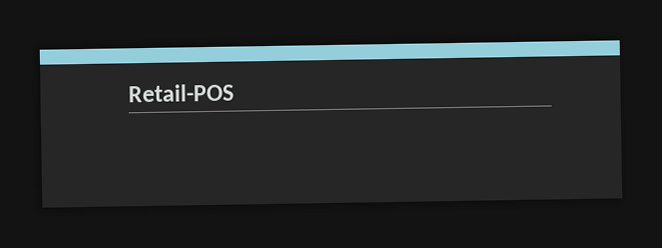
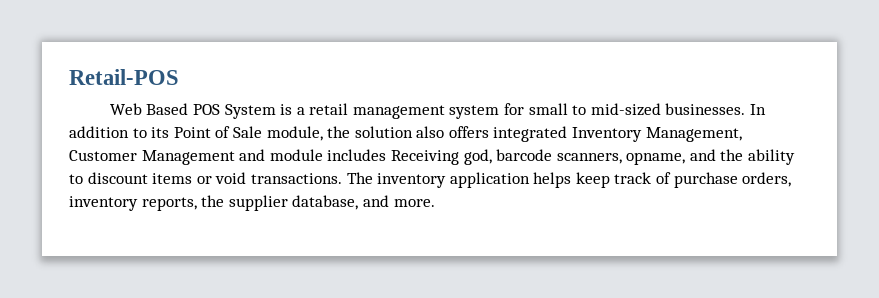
+ Web Based POS System is a retail management system for small to mid-sized businesses. In addition to its Point of Sale module, the solution also offers integrated Inventory Management, Customer Management and module includes Receiving god, barcode scanners, opname, and the ability to discount items or void transactions. The inventory application helps keep track of purchase orders, inventory reports, the supplier database, and more.

